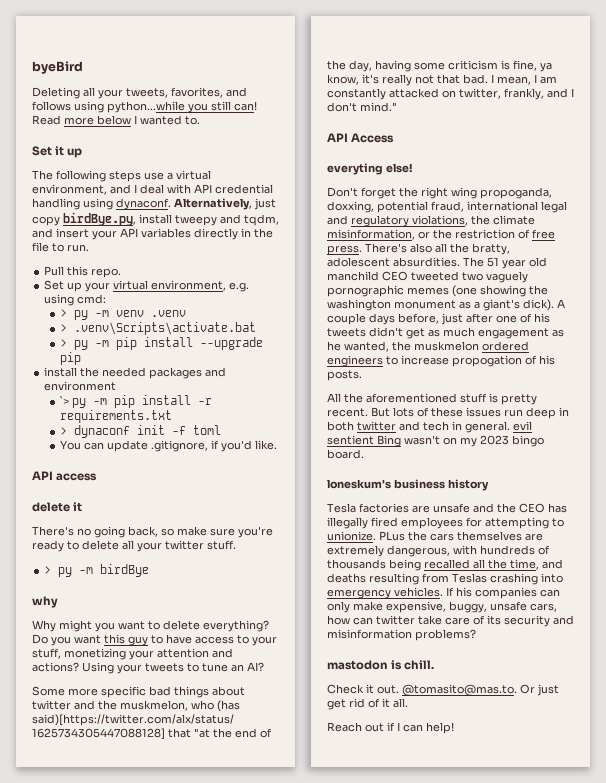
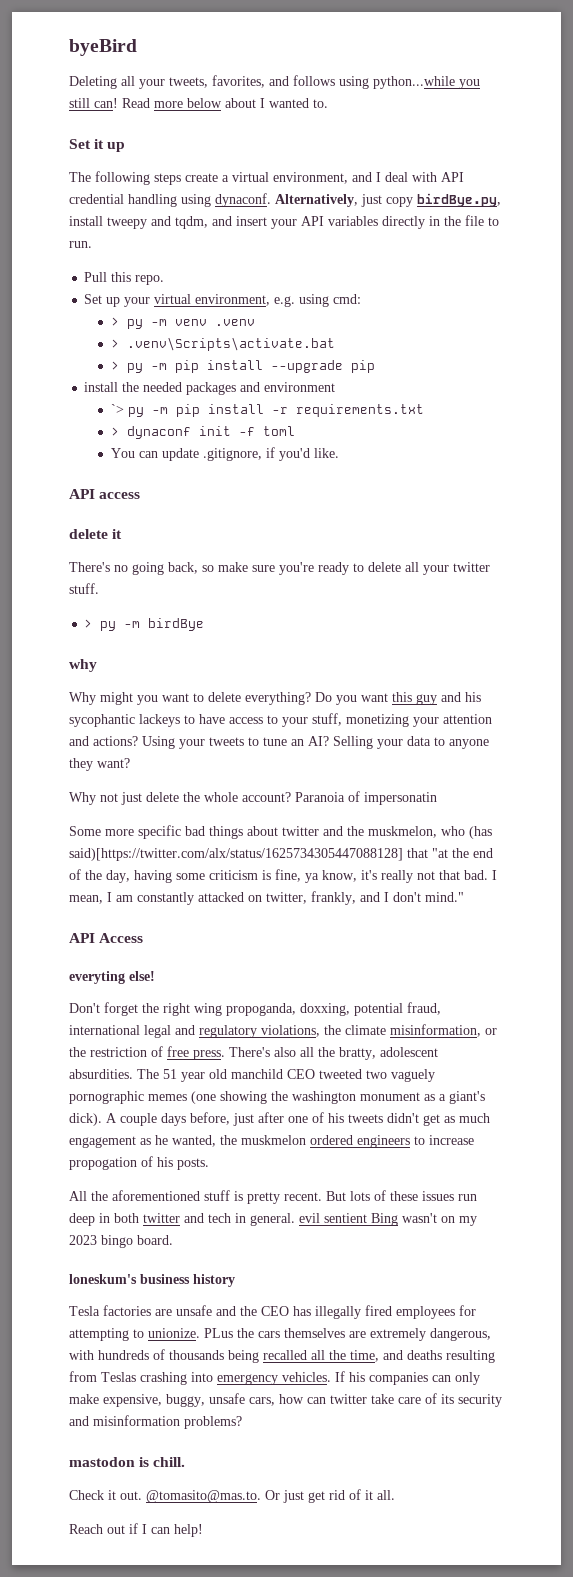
- Read more below I wanted to.
+ Read more below about I wanted to.
- The following steps use a virtual environment, and I deal with API credential handling using dynaconf.
+ The following steps create a virtual environment, and I deal with API credential handling using dynaconf.
- Do you want this guy to have access to your stuff, monetizing your attention and actions?
+ Do you want this guy and his sycophantic lackeys to have access to your stuff, monetizing your attention and actions?
+ Selling your data to anyone they want?
+ Why not just delete the whole account? Paranoia of impersonatin

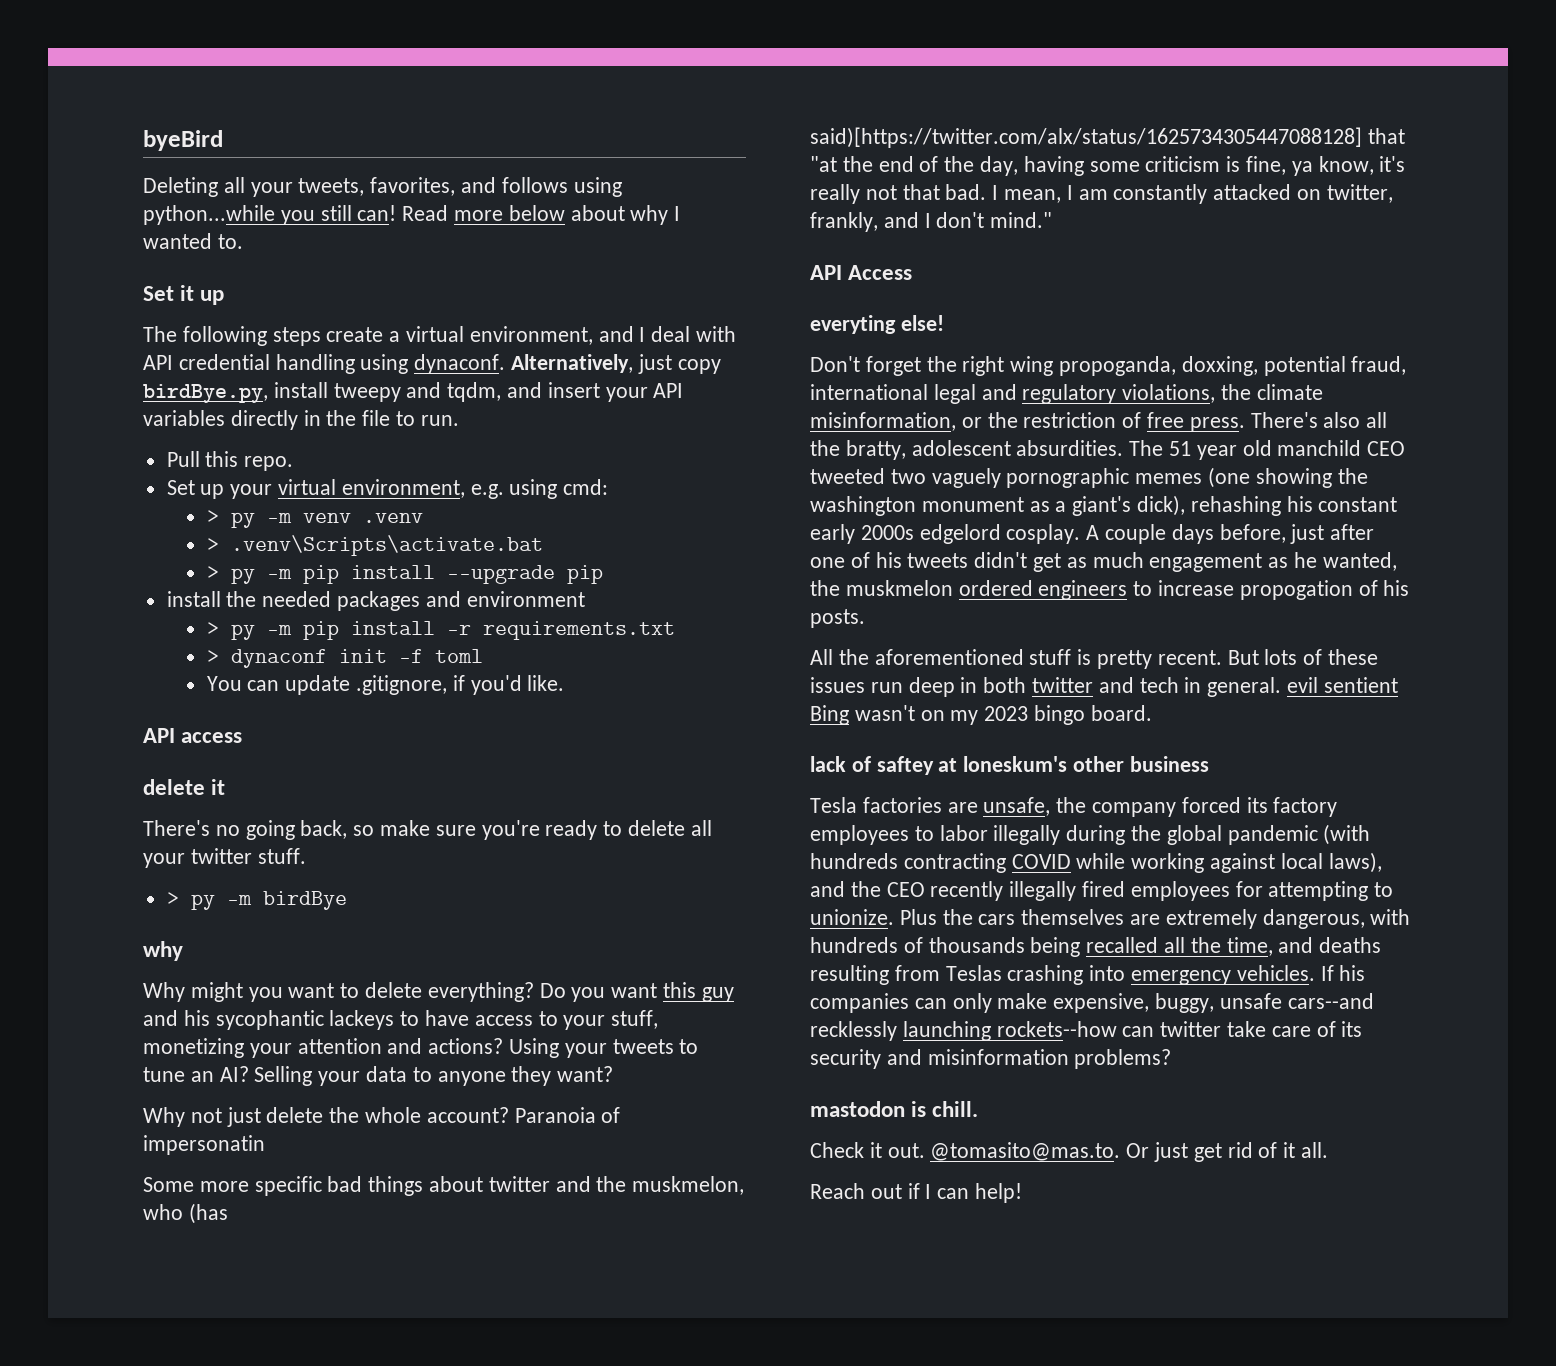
- Read more below about I wanted to.
+ Read more below about why I wanted to.
- `> py -m pip install -r requirements.txt
+ > py -m pip install -r requirements.txt
- The 51 year old manchild CEO tweeted two vaguely pornographic memes (one showing the washington monument as a giant's dick).
+ The 51 year old manchild CEO tweeted two vaguely pornographic memes (one showing the washington monument as a giant's dick), rehashing his constant early 2000s edgelord cosplay.
- loneskum's business history
+ lack of saftey at loneskum's other business
- Tesla factories are unsafe and the CEO has illegally fired employees for attempting to unionize.
+ Tesla factories are unsafe, the company forced its factory employees to labor illegally during the global pandemic (with hundreds contracting COVID while working against local laws), and the CEO recently illegally fired employees for attempting to unionize.
- PLus the cars themselves are extremely dangerous, with hundreds of thousands being recalled all the time, and deaths resulting from Teslas crashing into emergency vehicles.
+ Plus the cars themselves are extremely dangerous, with hundreds of thousands being recalled all the time, and deaths resulting from Teslas crashing into emergency vehicles.
- If his companies can only make expensive, buggy, unsafe cars, how can twitter take care of its security and misinformation problems?
+ If his companies can only make expensive, buggy, unsafe cars--and recklessly launching rockets--how can twitter take care of its security and misinformation problems?

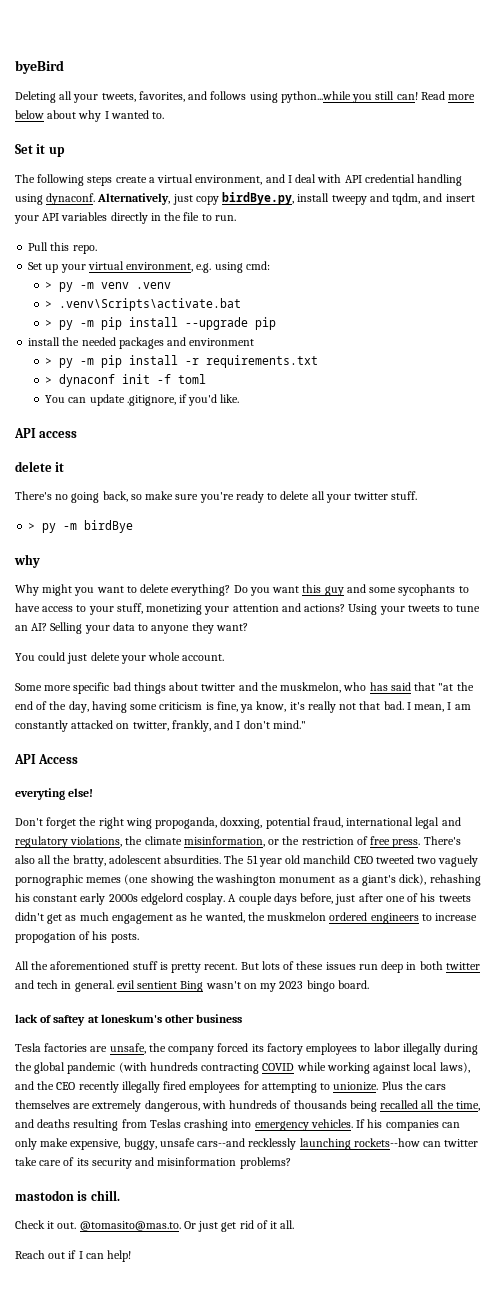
- Do you want this guy and his sycophantic lackeys to have access to your stuff, monetizing your attention and actions?
+ Do you want this guy and some sycophants to have access to your stuff, monetizing your attention and actions?
- Why not just delete the whole account? Paranoia of impersonatin
+ You could just delete your whole account.
- Some more specific bad things about twitter and the muskmelon, who (has said)[https://twitter.com/alx/status/1625734305447088128] that "at the end of the day, having some criticism is fine, ya know, it's really not that bad.
+ Some more specific bad things about twitter and the muskmelon, who has said that "at the end of the day, having some criticism is fine, ya know, it's really not that bad.

